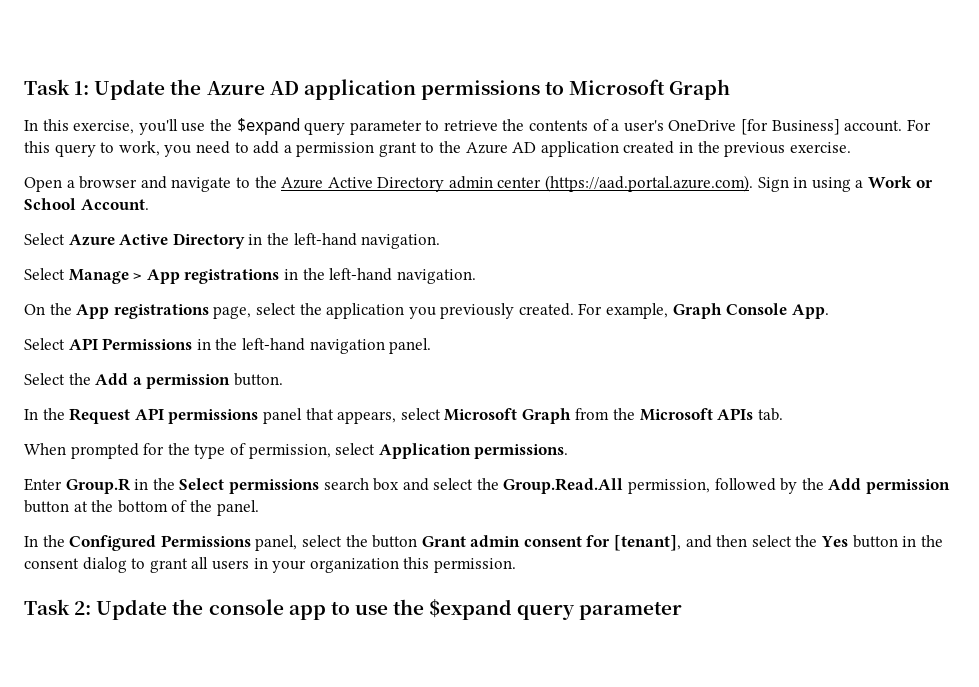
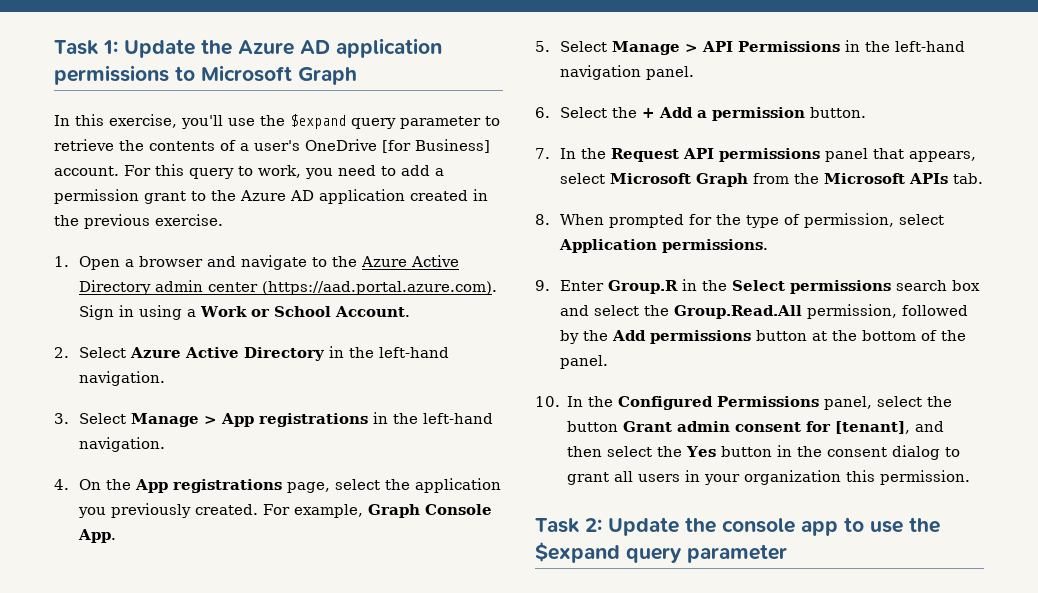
- Open a browser and navigate to the Azure Active Directory admin center (https://aad.portal.azure.com). Sign in using a Work or School Account.
+ 1. Open a browser and navigate to the Azure Active Directory admin center (https://aad.portal.azure.com). Sign in using a Work or School Account.
- Select Azure Active Directory in the left-hand navigation.
+ 2. Select Azure Active Directory in the left-hand navigation.
- Select Manage > App registrations in the left-hand navigation.
+ 3. Select Manage > App registrations in the left-hand navigation.
- On the App registrations page, select the application you previously created.
+ 4. On the App registrations page, select the application you previously created.
- Select API Permissions in the left-hand navigation panel.
+ 5. Select Manage > API Permissions in the left-hand navigation panel.
- Select the Add a permission button.
+ 6. Select the + Add a permission button.
- In the Request API permissions panel that appears, select Microsoft Graph from the Microsoft APIs tab.
+ 7. In the Request API permissions panel that appears, select Microsoft Graph from the Microsoft APIs tab.
- When prompted for the type of permission, select Application permissions.
+ 8. When prompted for the type of permission, select Application permissions.
- Enter Group.R in the Select permissions search box and select the Group.Read.All permission, followed by the Add permission button at the bottom of the panel.
+ 9. Enter Group.R in the Select permissions search box and select the Group.Read.All permission, followed by the Add permissions button at the bottom of the panel.
- In the Configured Permissions panel, select the button Grant admin consent for [tenant], and then select the Yes button in the consent dialog to grant all users in your organization this permission.
+ 10. In the Configured Permissions panel, select the button Grant admin consent for [tenant], and then select the Yes button in the consent dialog to grant all users in your organization this permission.

